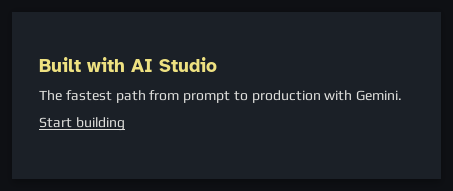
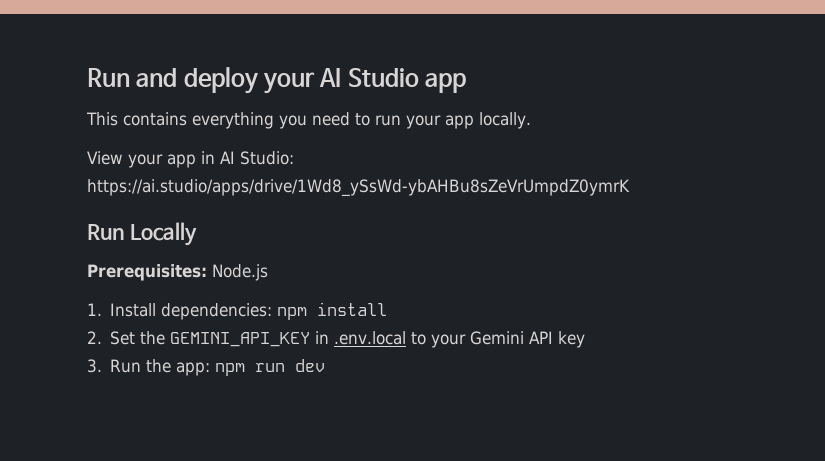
- Built with AI Studio
- The fastest path from prompt to production with Gemini.
- Start building
+ Run and deploy your AI Studio app
+ This contains everything you need to run your app locally.
+ View your app in AI Studio: https://ai.studio/apps/drive/1Wd8_ySsWd-ybAHBu8sZeVrUmpdZ0ymrK
+ Run Locally
+ Prerequisites: Node.js
+ 1. Install dependencies: npm install
+ 2. Set the GEMINI_API_KEY in .env.local to your Gemini API key
+ 3. Run the app: npm run dev

